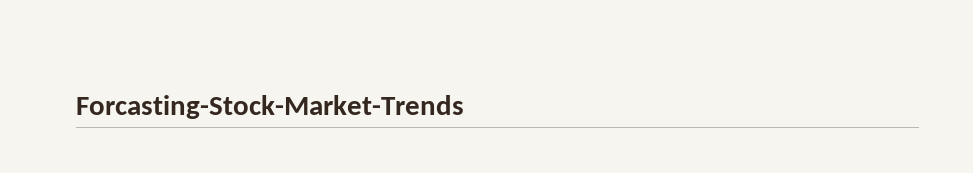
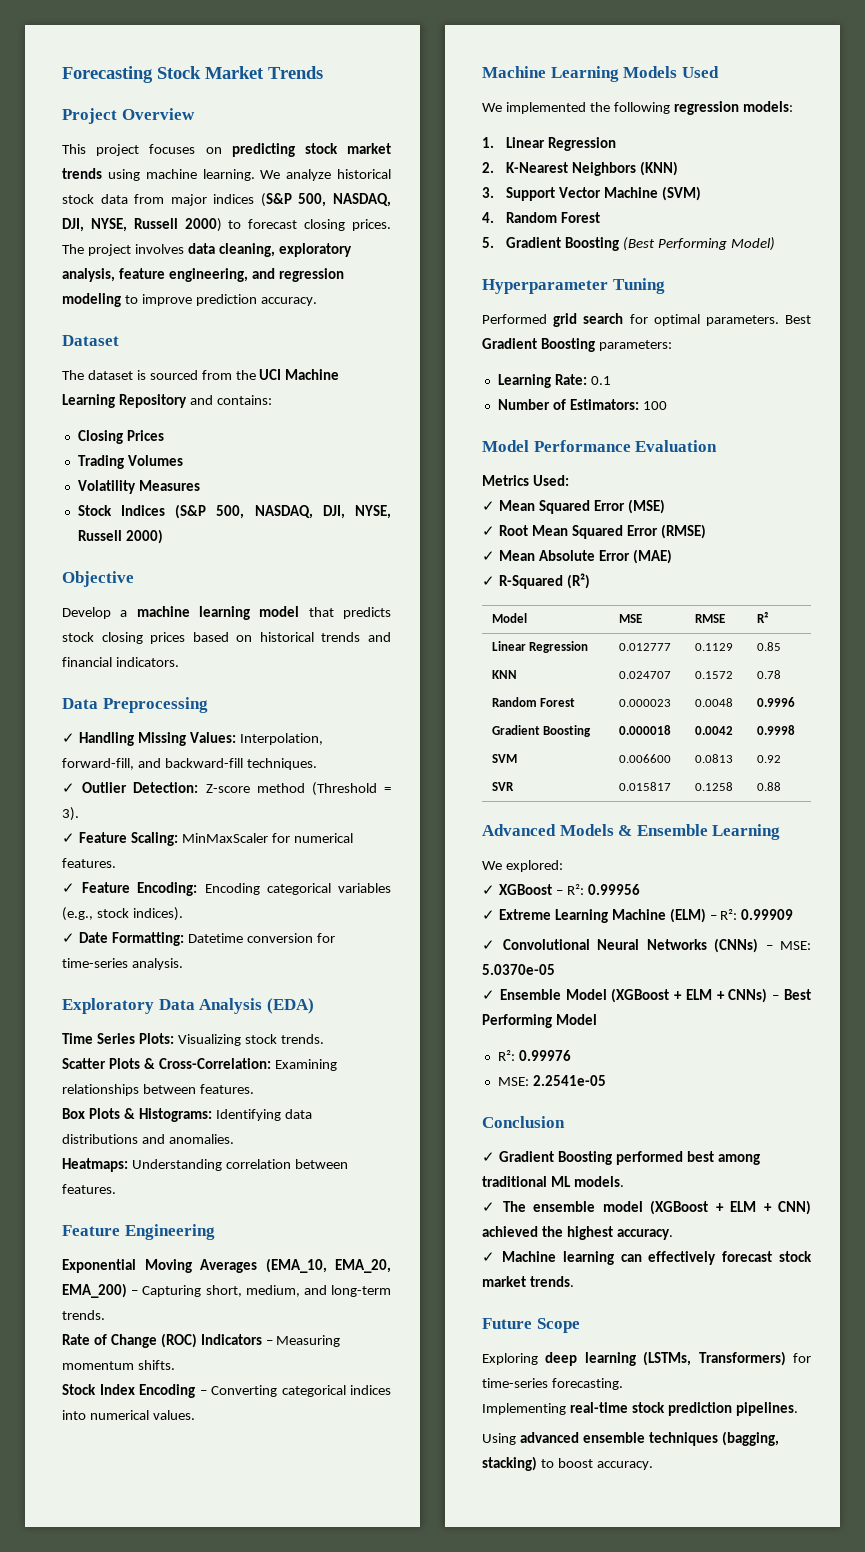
- Forcasting-Stock-Market-Trends
+ Forecasting Stock Market Trends
+ Project Overview
+ This project focuses on predicting stock market trends using machine learning. We analyze historical stock data from major indices (S&P 500, NASDAQ, DJI, NYSE, Russell 2000) to forecast closing prices. The project involves data cleaning, exploratory analysis, feature engineering, and regression modeling to improve prediction accuracy.
+ Dataset
+ The dataset is sourced from the UCI Machine Learning Repository and contains:
+ Closing Prices
+ Trading Volumes
+ Volatility Measures
+ Stock Indices (S&P 500, NASDAQ, DJI, NYSE, Russell 2000)
+ Objective
+ Develop a machine learning model that predicts stock closing prices based on historical trends and financial indicators.
+ Data Preprocessing
+ ✓ Handling Missing Values: Interpolation, forward-fill, and backward-fill techniques.
+ ✓ Outlier Detection: Z-score method (Threshold = 3).
+ ✓ Feature Scaling: MinMaxScaler for numerical features.
+ ✓ Feature Encoding: Encoding categorical variables (e.g., stock indices).
+ ✓ Date Formatting: Datetime conversion for time-series analysis.
+ Exploratory Data Analysis (EDA)
+ Time Series Plots: Visualizing stock trends.
+ Scatter Plots & Cross-Correlation: Examining relationships between features.
+ Box Plots & Histograms: Identifying data distributions and anomalies.
+ Heatmaps: Understanding correlation between features.
+ Feature Engineering
+ Exponential Moving Averages (EMA_10, EMA_20, EMA_200) – Capturing short, medium, and long-term trends.
+ Rate of Change (ROC) Indicators – Measuring momentum shifts.
+ Stock Index Encoding – Converting categorical indices into numerical values.
+ Machine Learning Models Used
+ We implemented the following regression models:
+ 1. Linear Regression
+ 2. K-Nearest Neighbors (KNN)
+ 3. Support Vector Machine (SVM)
+ 4. Random Forest
+ 5. Gradient Boosting (Best Performing Model)
+ Hyperparameter Tuning
+ Performed grid search for optimal parameters. Best Gradient Boosting parameters:
+ Learning Rate: 0.1
+ Number of Estimators: 100
+ Model Performance Evaluation
+ Metrics Used:
+ ✓ Mean Squared Error (MSE)
+ ✓ Root Mean Squared Error (RMSE)
+ ✓ Mean Absolute Error (MAE)
+ ✓ R-Squared (R²)
+ Model | MSE | RMSE | R²
+ Linear Regression | 0.012777 | 0.1129 | 0.85
+ KNN | 0.024707 | 0.1572 | 0.78
+ Random Forest | 0.000023 | 0.0048 | 0.9996
+ Gradient Boosting | 0.000018 | 0.0042 | 0.9998
+ SVM | 0.006600 | 0.0813 | 0.92
+ SVR | 0.015817 | 0.1258 | 0.88
+ Advanced Models & Ensemble Learning
+ We explored:
+ ✓ XGBoost – R²: 0.99956
+ ✓ Extreme Learning Machine (ELM) – R²: 0.99909
+ ✓ Convolutional Neural Networks (CNNs) – MSE: 5.0370e-05
+ ✓ Ensemble Model (XGBoost + ELM + CNNs) – Best Performing Model
+ R²: 0.99976
+ MSE: 2.2541e-05
+ Conclusion
+ ✓ Gradient Boosting performed best among traditional ML models.
+ ✓ The ensemble model (XGBoost + ELM + CNN) achieved the highest accuracy.
+ ✓ Machine learning can effectively forecast stock market trends.
+ Future Scope
+ Exploring deep learning (LSTMs, Transformers) for time-series forecasting.
+ Implementing real-time stock prediction pipelines.
+ Using advanced ensemble techniques (bagging, stacking) to boost accuracy.

